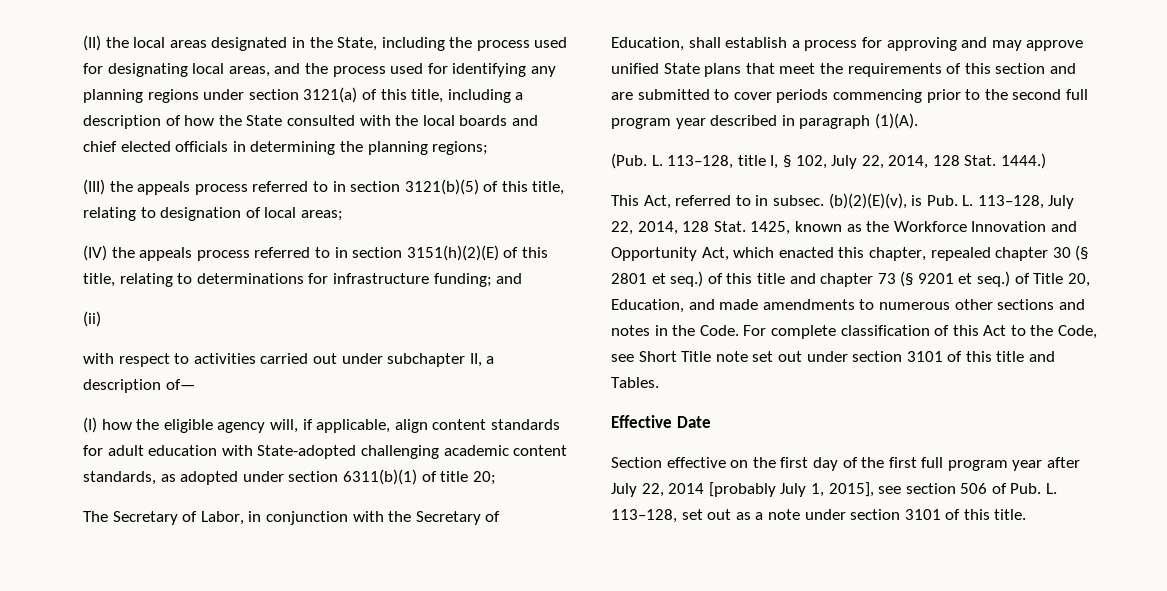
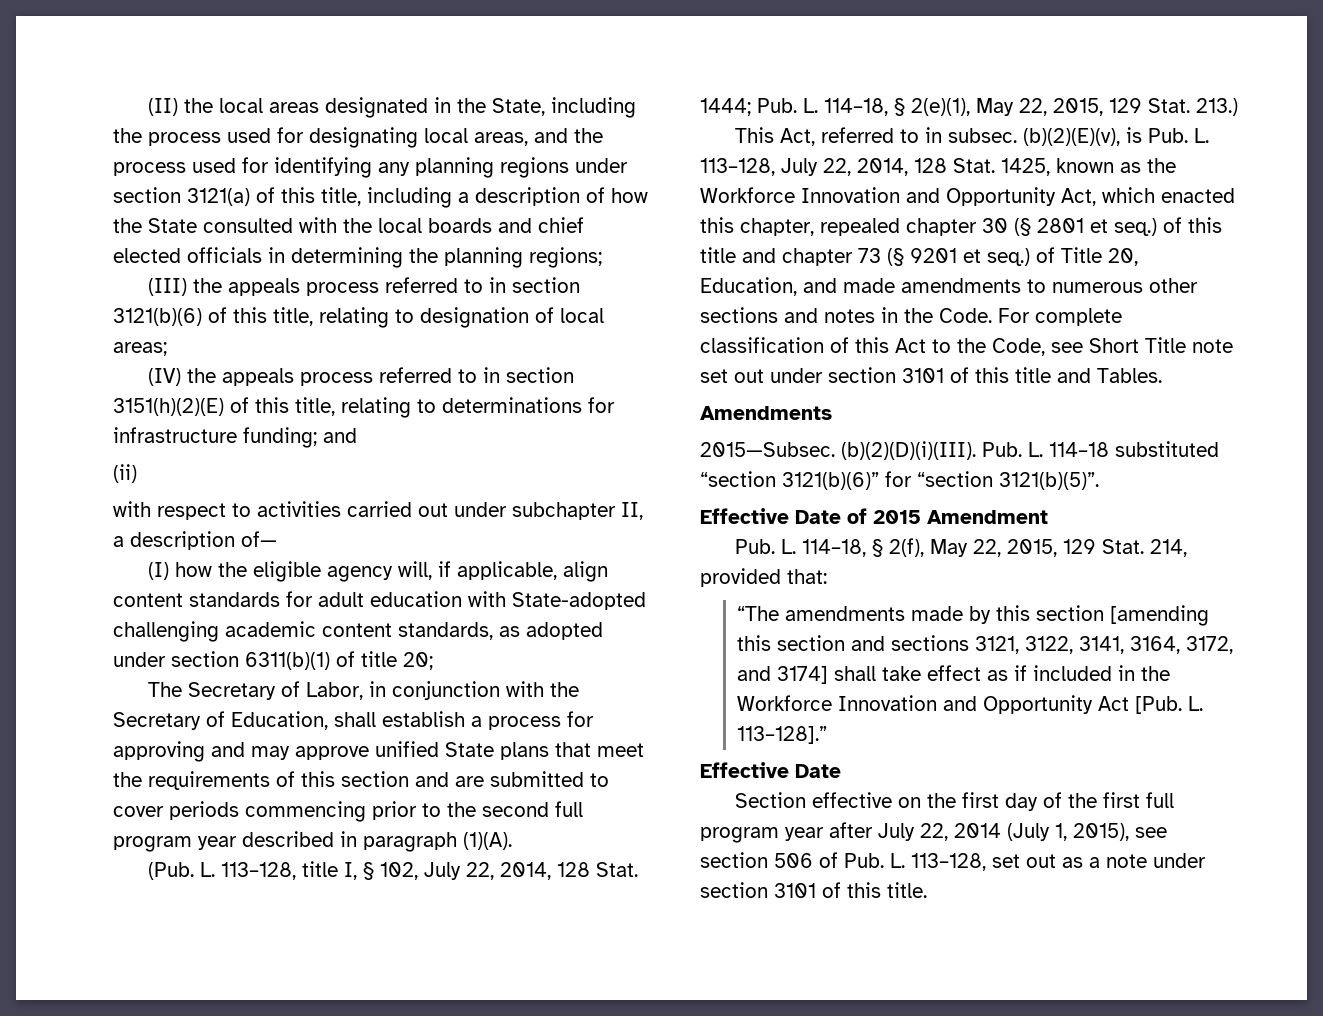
- (III) the appeals process referred to in section 3121(b)(5) of this title, relating to designation of local areas;
+ (III) the appeals process referred to in section 3121(b)(6) of this title, relating to designation of local areas;
- 1444.)
+ 1444; Pub. L. 114–18, § 2(e)(1), May 22, 2015, 129 Stat. 213.)
+ Amendments
+ 2015—Subsec. (b)(2)(D)(i)(III). Pub. L. 114–18 substituted “section 3121(b)(6)” for “section 3121(b)(5)”.
+ Effective Date of 2015 Amendment
+ Pub. L. 114–18, § 2(f), May 22, 2015, 129 Stat. 214, provided that:
+ “The amendments made by this section [amending this section and sections 3121, 3122, 3141, 3164, 3172, and 3174] shall take effect as if included in the Workforce Innovation and Opportunity Act [Pub. L. 113–128].”
- Section effective on the first day of the first full program year after July 22, 2014 [probably July 1, 2015], see section 506 of Pub. L. 113–128, set out as a note under section 3101 of this title.
+ Section effective on the first day of the first full program year after July 22, 2014 (July 1, 2015), see section 506 of Pub. L. 113–128, set out as a note under section 3101 of this title.

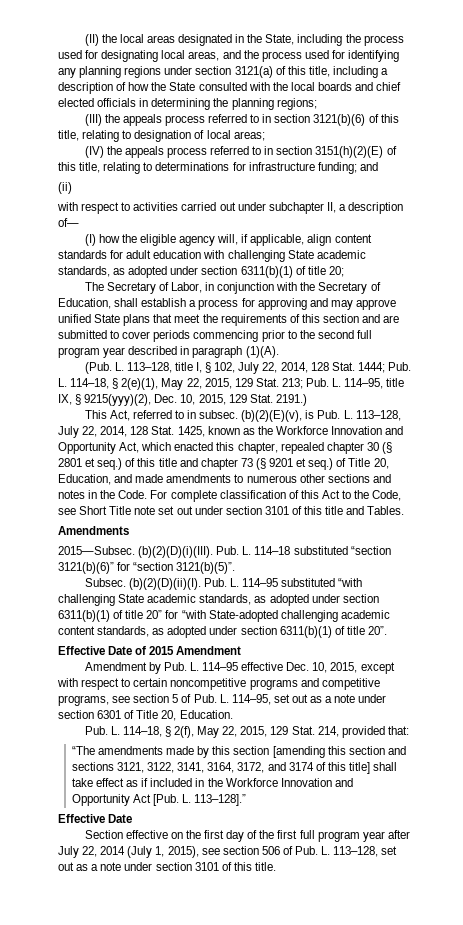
- (I) how the eligible agency will, if applicable, align content standards for adult education with State-adopted challenging academic content standards, as adopted under section 6311(b)(1) of title 20;
+ (I) how the eligible agency will, if applicable, align content standards for adult education with challenging State academic standards, as adopted under section 6311(b)(1) of title 20;
- 213.)
+ 213; Pub. L. 114–95, title IX, § 9215(yyy)(2), Dec. 10, 2015, 129 Stat. 2191.)
+ Subsec. (b)(2)(D)(ii)(I). Pub. L. 114–95 substituted “with challenging State academic standards, as adopted under section 6311(b)(1) of title 20” for “with State-adopted challenging academic content standards, as adopted under section 6311(b)(1) of title 20”.
+ Amendment by Pub. L. 114–95 effective Dec. 10, 2015, except with respect to certain noncompetitive programs and competitive programs, see section 5 of Pub. L. 114–95, set out as a note under section 6301 of Title 20, Education.
- “The amendments made by this section [amending this section and sections 3121, 3122, 3141, 3164, 3172, and 3174] shall take effect as if included in the Workforce Innovation and Opportunity Act [Pub. L. 113–128].”
+ “The amendments made by this section [amending this section and sections 3121, 3122, 3141, 3164, 3172, and 3174 of this title] shall take effect as if included in the Workforce Innovation and Opportunity Act [Pub. L. 113–128].”

